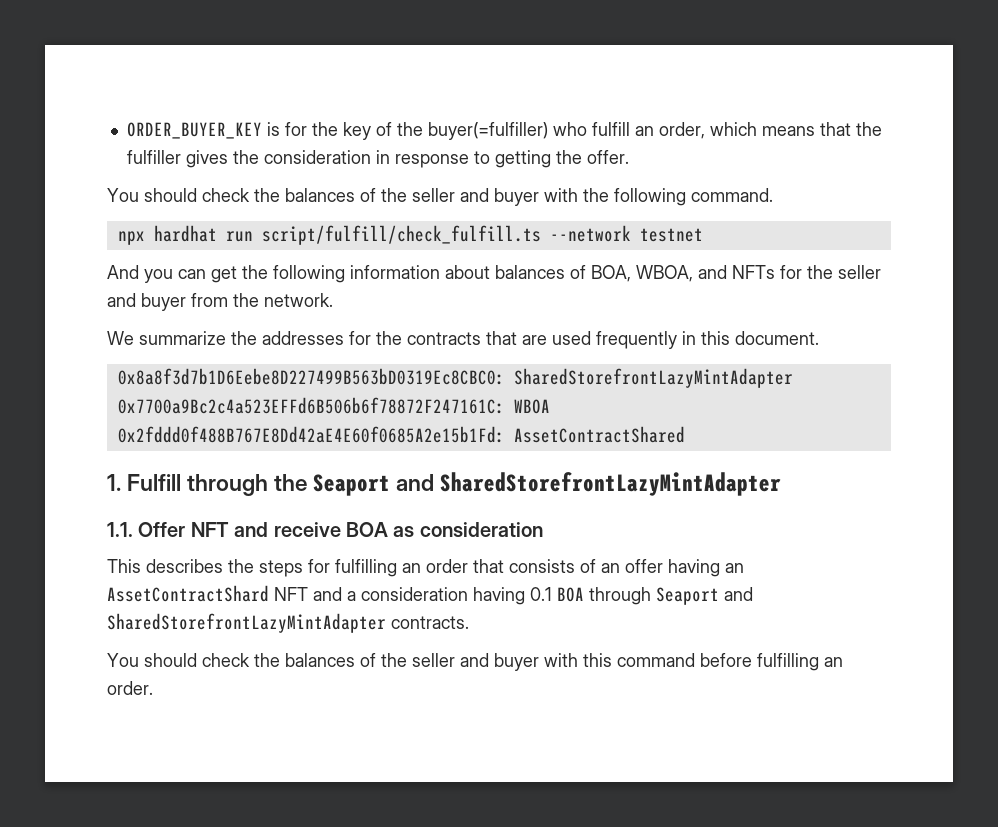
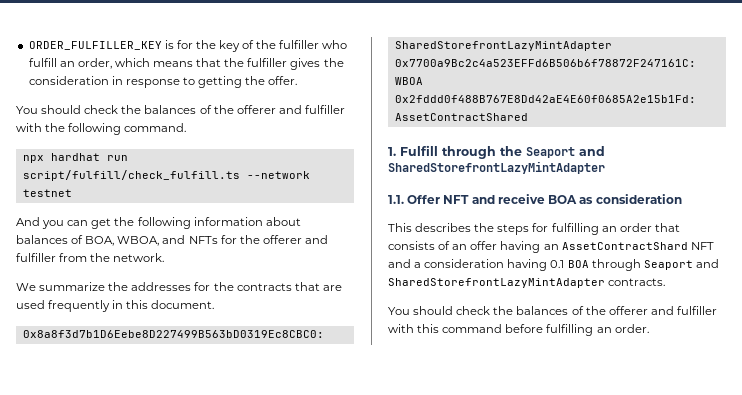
- ORDER_BUYER_KEY is for the key of the buyer(=fulfiller) who fulfill an order, which means that the fulfiller gives the consideration in response to getting the offer.
+ ORDER_FULFILLER_KEY is for the key of the fulfiller who fulfill an order, which means that the fulfiller gives the consideration in response to getting the offer.
- You should check the balances of the seller and buyer with the following command.
+ You should check the balances of the offerer and fulfiller with the following command.
- And you can get the following information about balances of BOA, WBOA, and NFTs for the seller and buyer from the network.
+ And you can get the following information about balances of BOA, WBOA, and NFTs for the offerer and fulfiller from the network.
- You should check the balances of the seller and buyer with this command before fulfilling an order.
+ You should check the balances of the offerer and fulfiller with this command before fulfilling an order.

